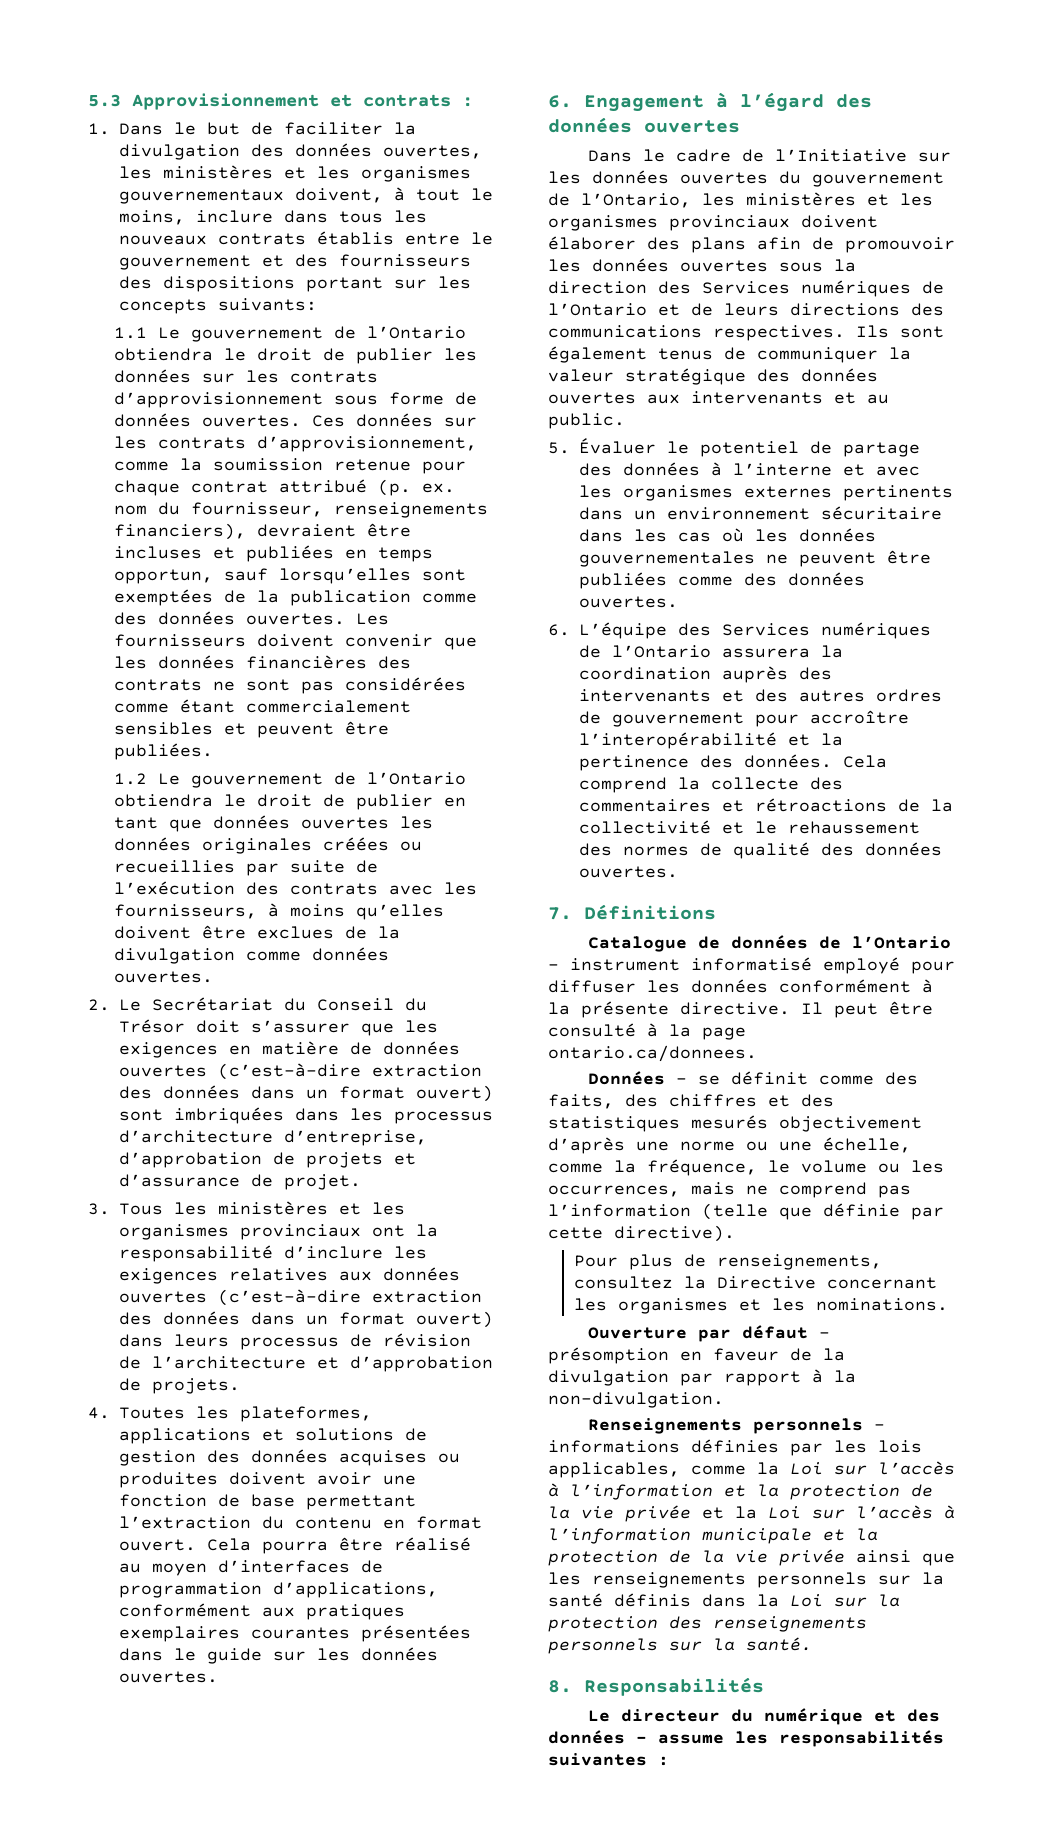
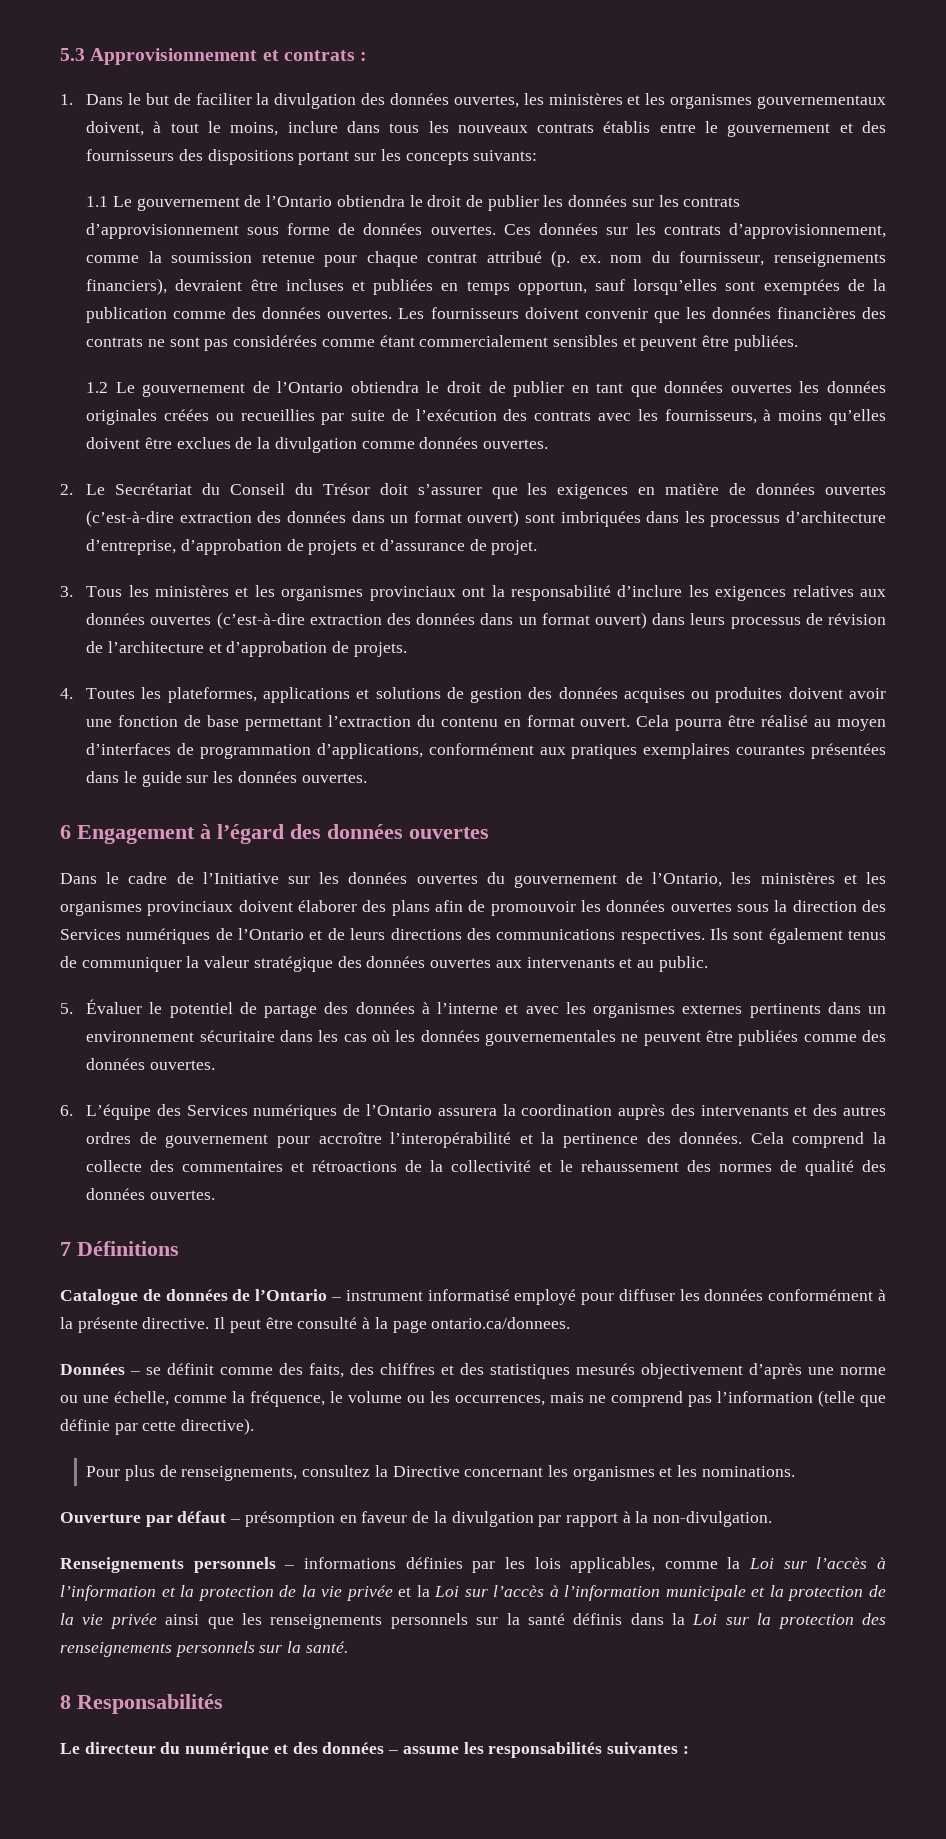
- 6. Engagement à l’égard des données ouvertes
+ 6 Engagement à l’égard des données ouvertes
- 7. Définitions
+ 7 Définitions
- 8. Responsabilités
+ 8 Responsabilités

